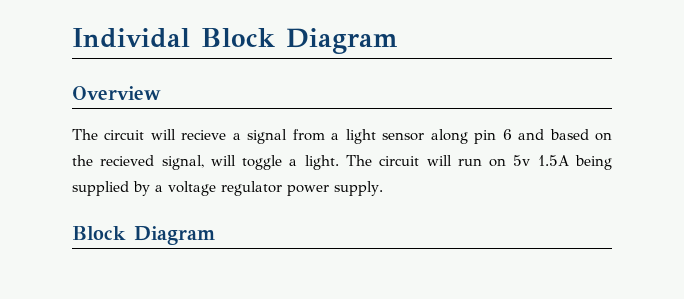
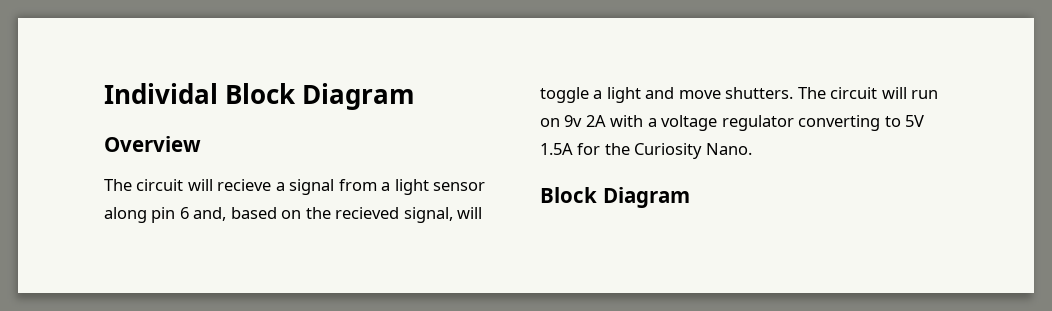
- The circuit will recieve a signal from a light sensor along pin 6 and based on the recieved signal, will toggle a light.
+ The circuit will recieve a signal from a light sensor along pin 6 and, based on the recieved signal, will toggle a light and move shutters.
- The circuit will run on 5v 1.5A being supplied by a voltage regulator power supply.
+ The circuit will run on 9v 2A with a voltage regulator converting to 5V 1.5A for the Curiosity Nano.

